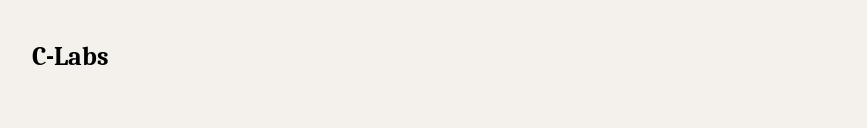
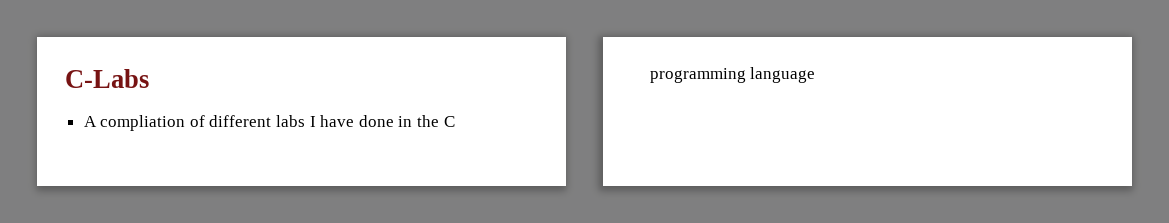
+ A compliation of different labs I have done in the C programming language

